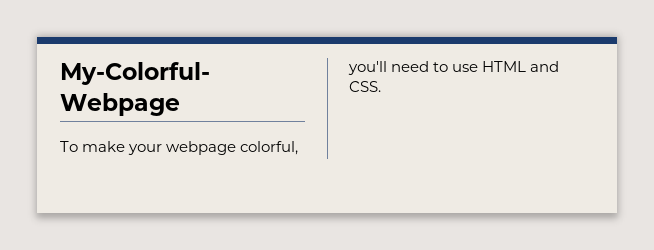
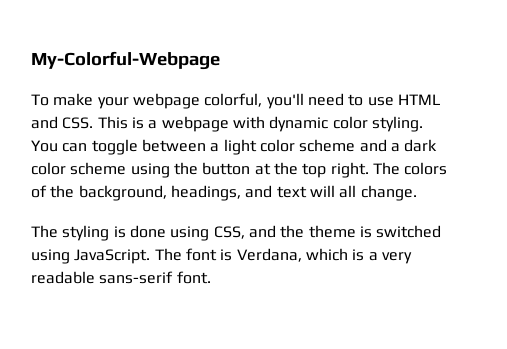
- To make your webpage colorful, you'll need to use HTML and CSS.
+ To make your webpage colorful, you'll need to use HTML and CSS. This is a webpage with dynamic color styling. You can toggle between a light color scheme and a dark color scheme using the button at the top right. The colors of the background, headings, and text will all change.
+ The styling is done using CSS, and the theme is switched using JavaScript. The font is Verdana, which is a very readable sans-serif font.

